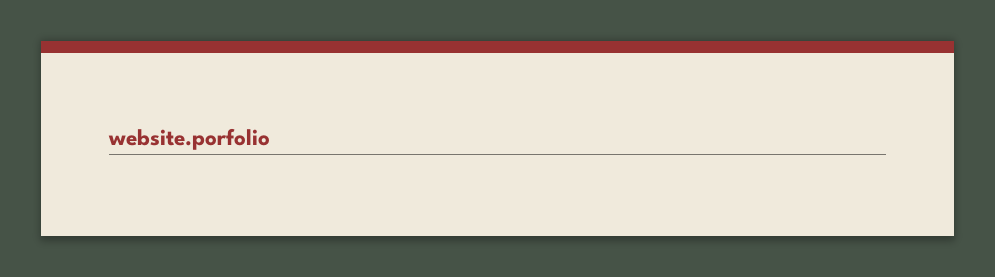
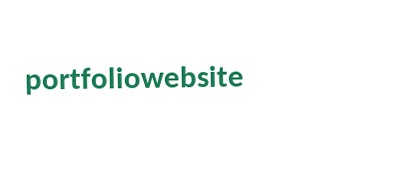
- website.porfolio
+ portfoliowebsite

